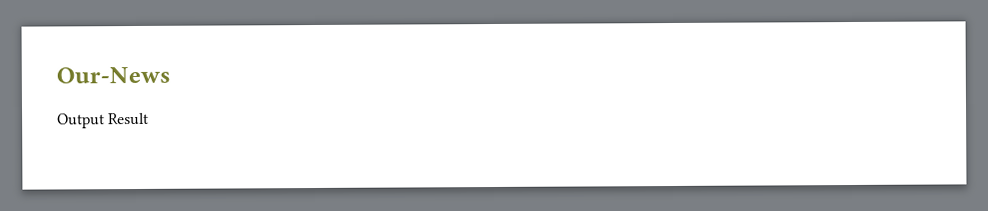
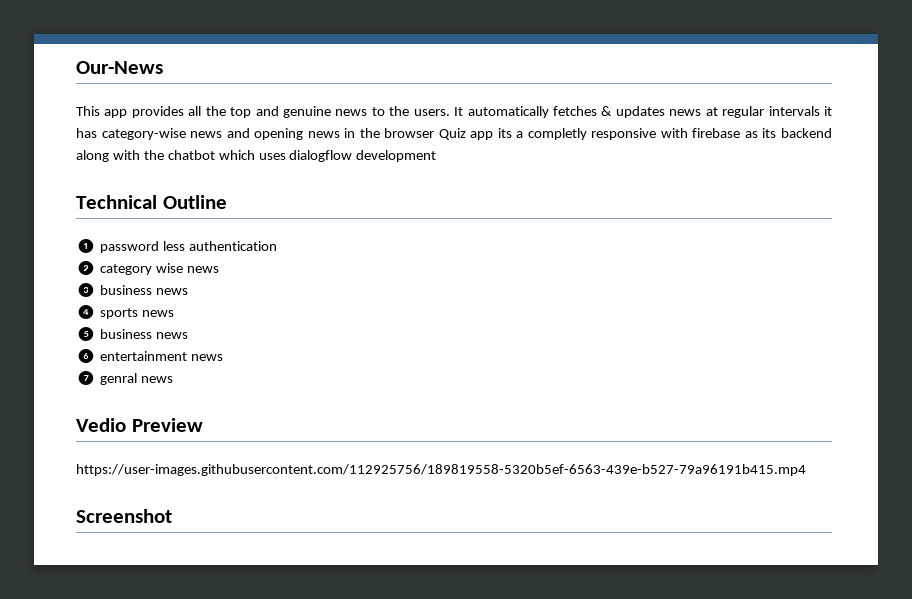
- Output Result
+ This app provides all the top and genuine news to the users. It automatically fetches & updates news at regular intervals it has category-wise news and opening news in the browser Quiz app its a completly responsive with firebase as its backend along with the chatbot which uses dialogflow development
+ Technical Outline
+ ❶ password less authentication
+ ❷ category wise news
+ ❸ business news
+ ❹ sports news
+ ❺ business news
+ ❻ entertainment news
+ ❼ genral news
+ Vedio Preview
+ https://user-images.githubusercontent.com/112925756/189819558-5320b5ef-6563-439e-b527-79a96191b415.mp4
+ Screenshot

